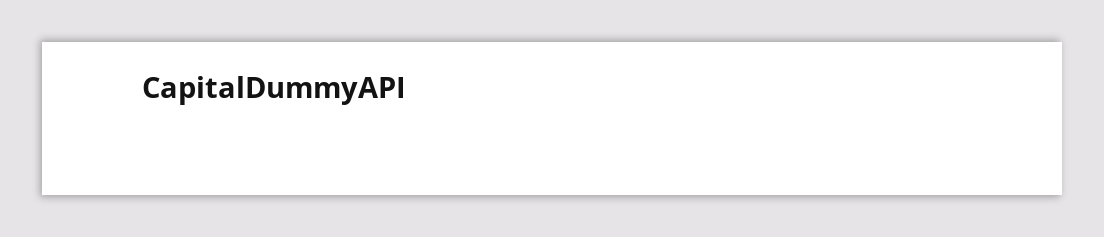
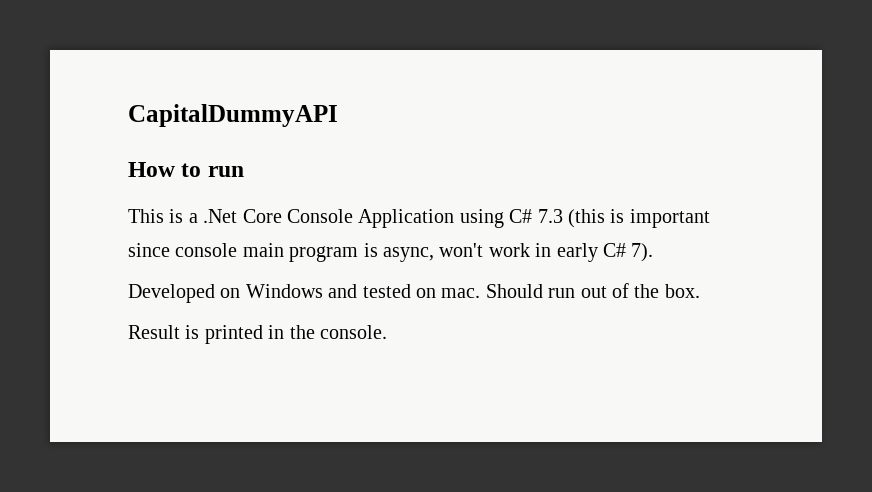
+ How to run
+ This is a .Net Core Console Application using C# 7.3 (this is important since console main program is async, won't work in early C# 7).
+ Developed on Windows and tested on mac. Should run out of the box.
+ Result is printed in the console.

